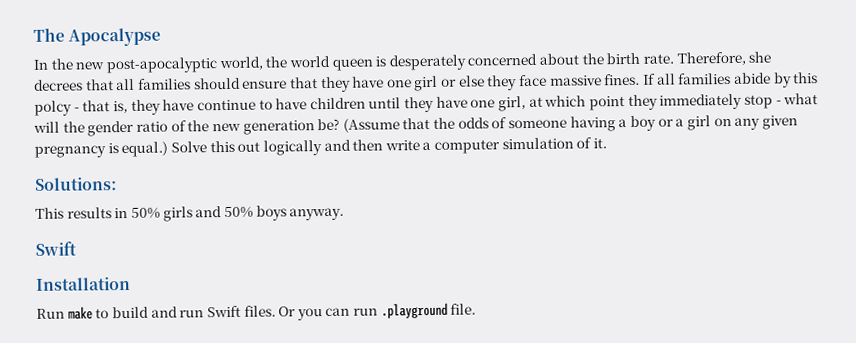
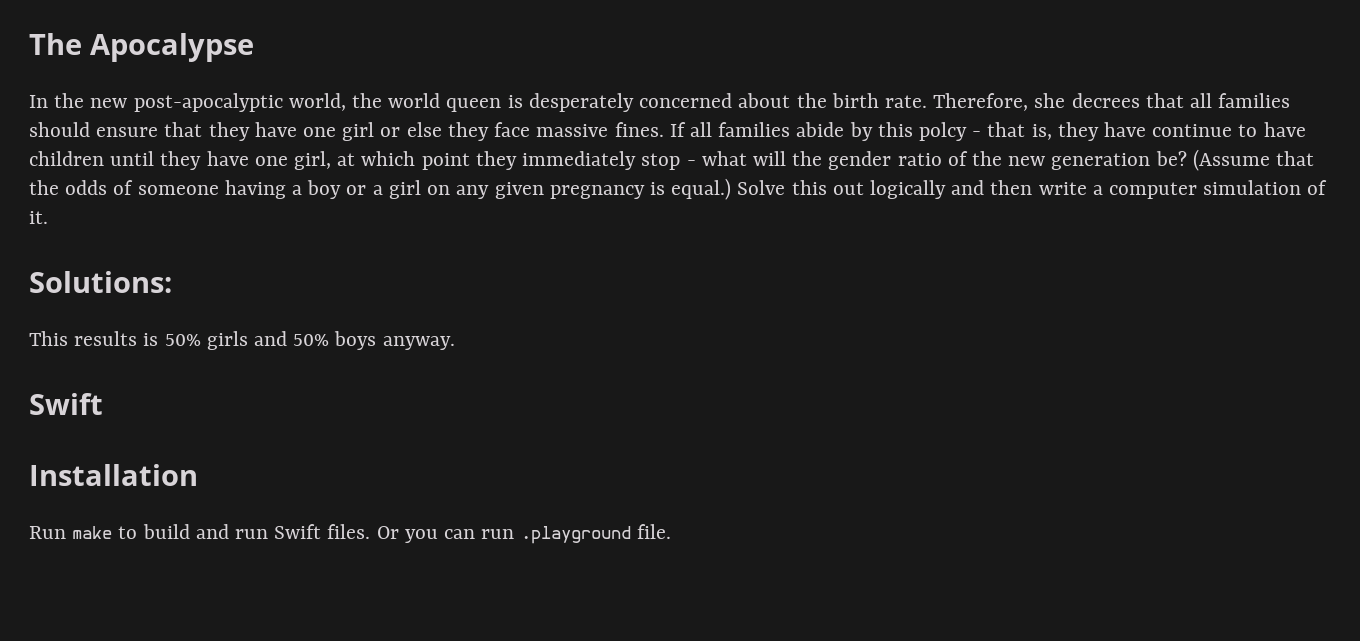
- This results in 50% girls and 50% boys anyway.
+ This results is 50% girls and 50% boys anyway.

